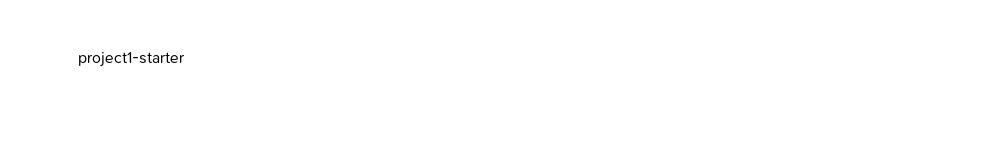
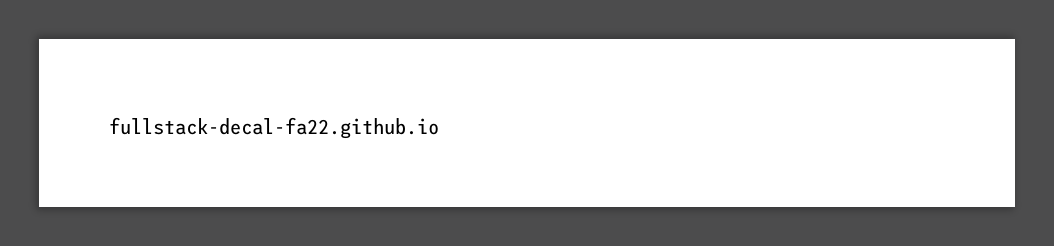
- project1-starter
+ fullstack-decal-fa22.github.io

